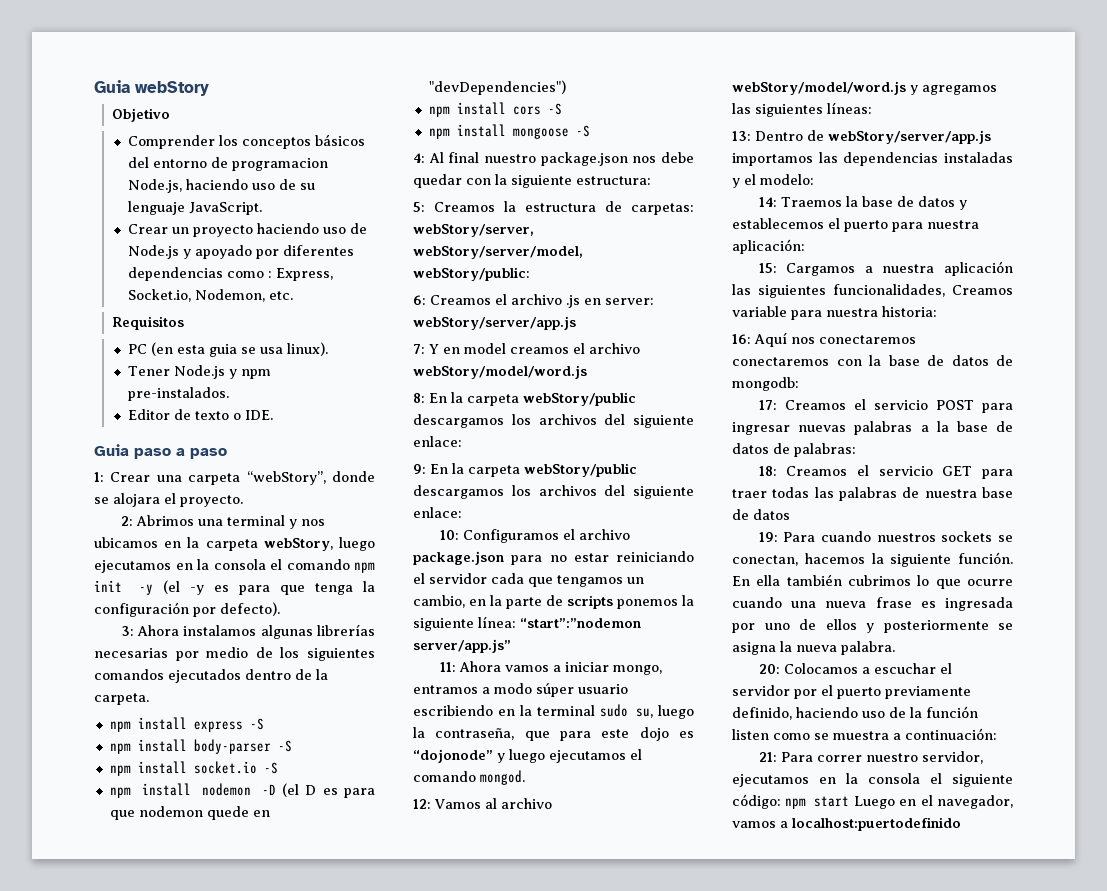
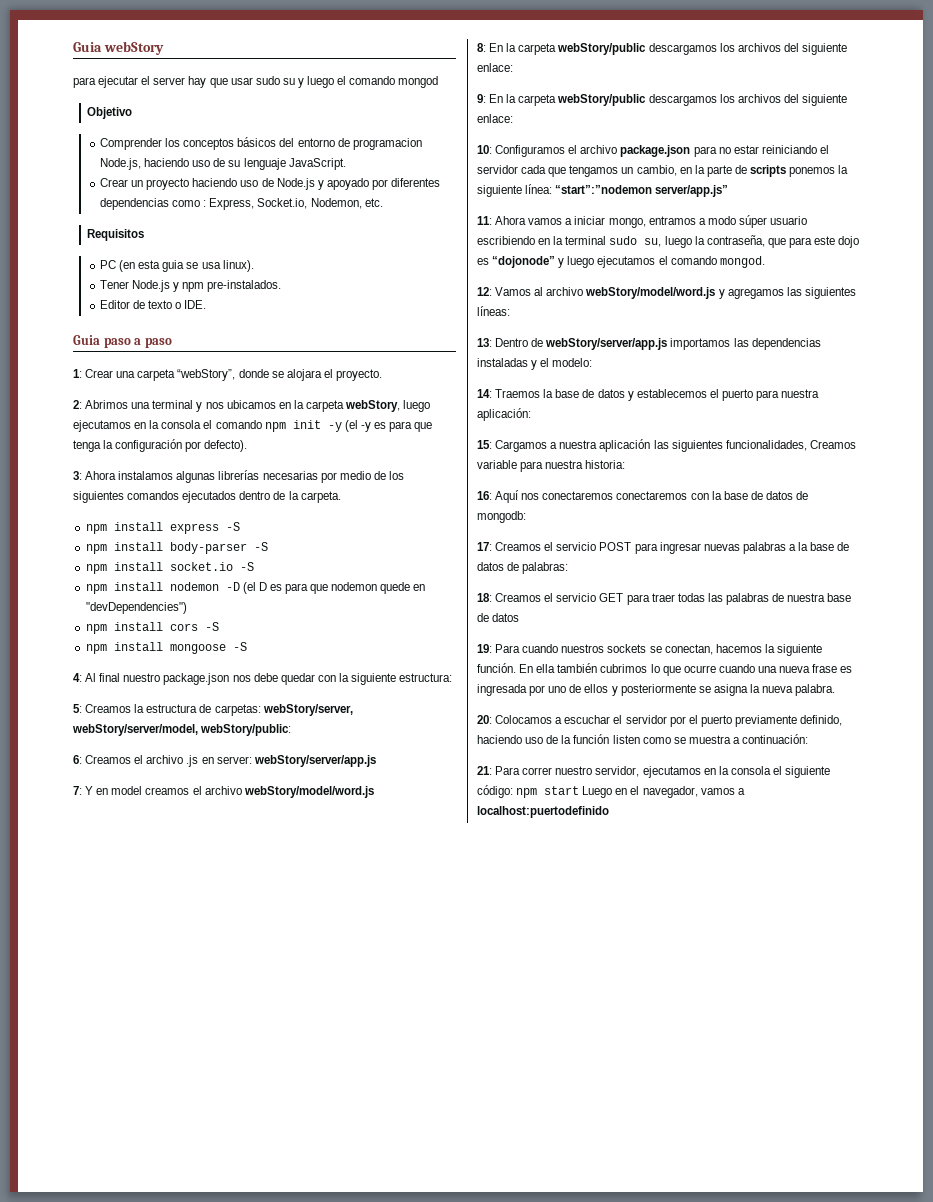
+ para ejecutar el server hay que usar sudo su y luego el comando mongod

